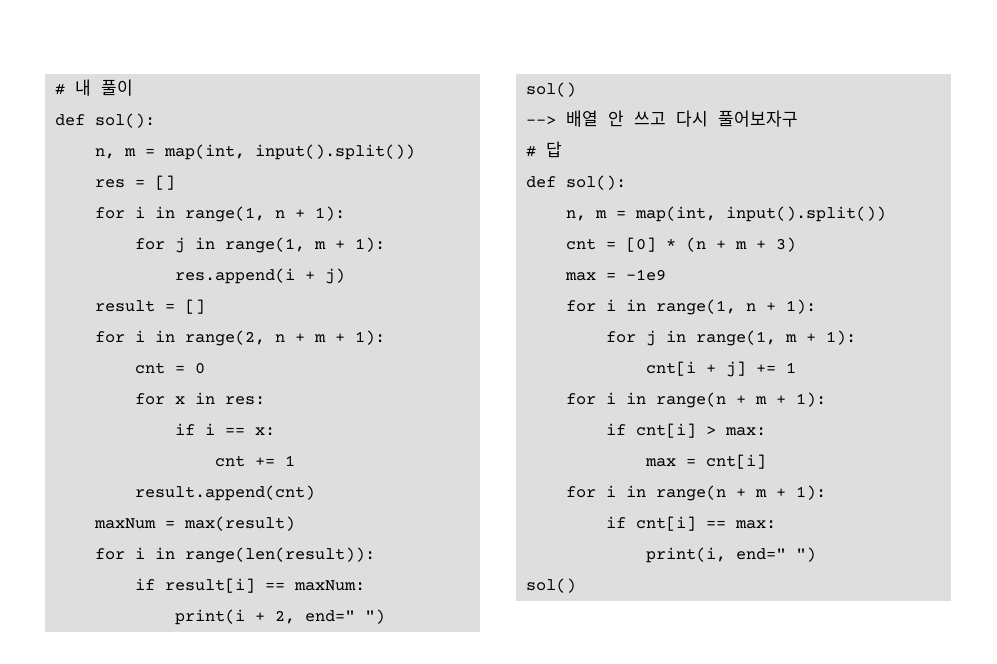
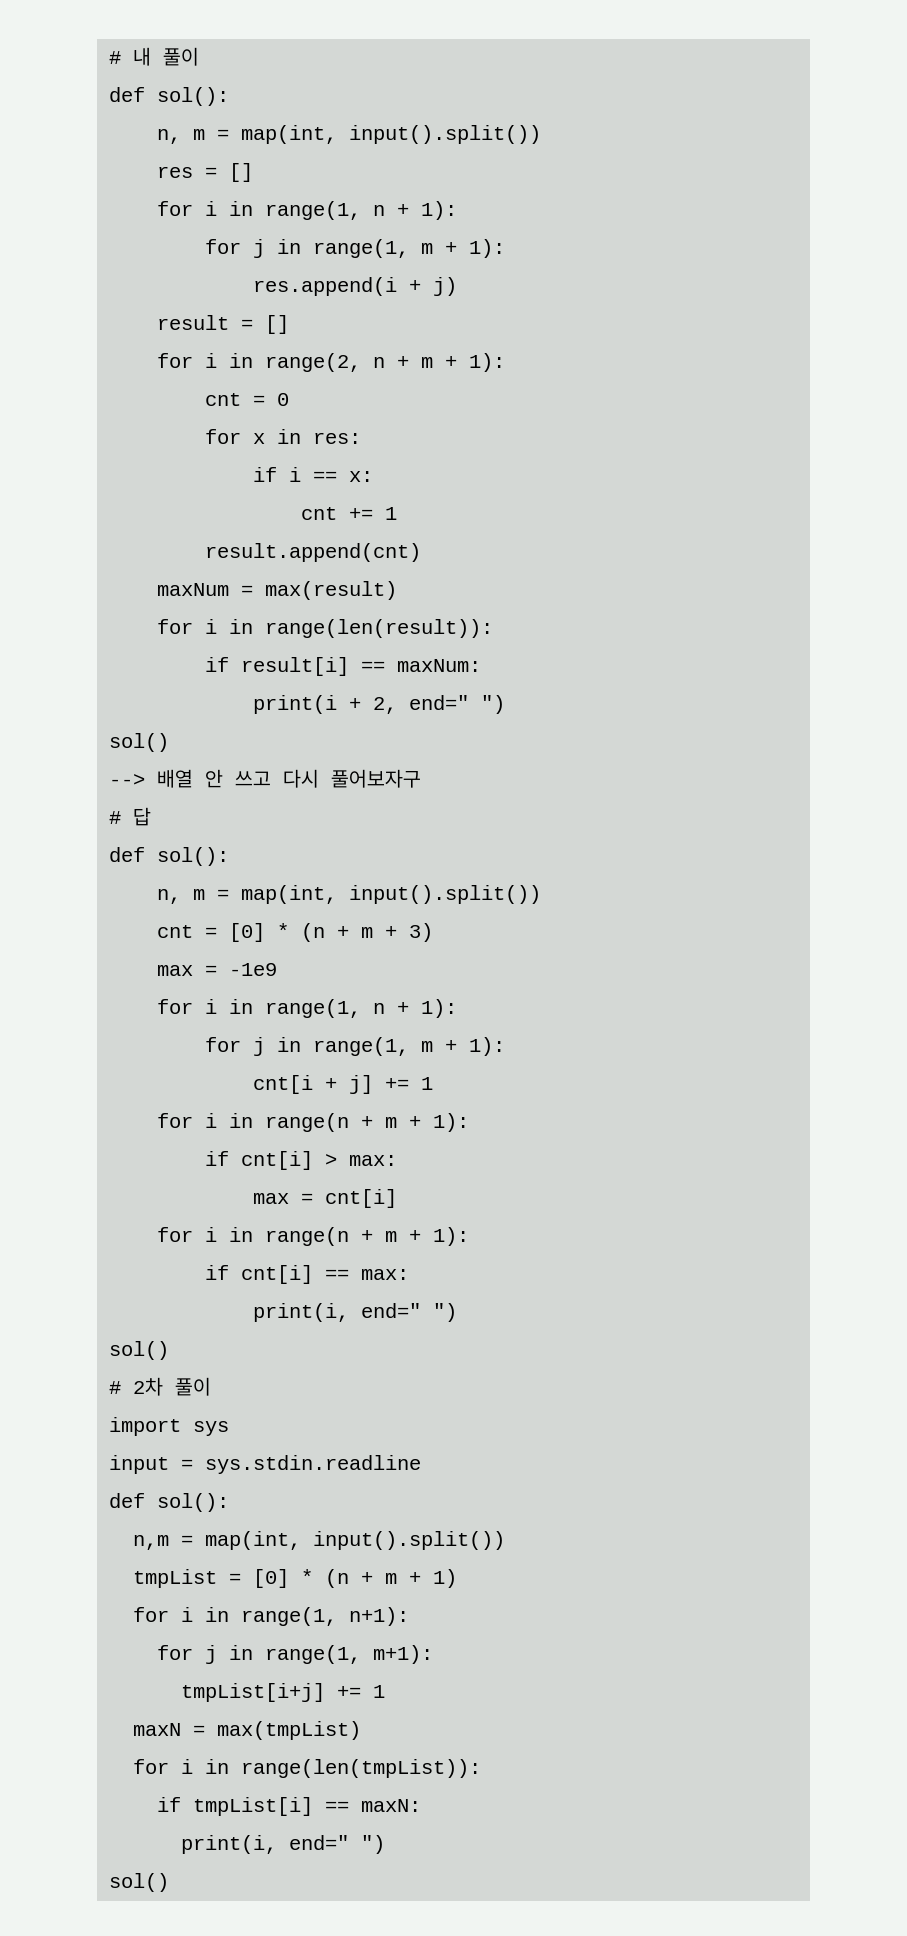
+ # 2차 풀이
+ import sys
+ input = sys.stdin.readline
+ def sol():
+ n,m = map(int, input().split())
+ tmpList = [0] * (n + m + 1)
+ for i in range(1, n+1):
+ for j in range(1, m+1):
+ tmpList[i+j] += 1
+ maxN = max(tmpList)
+ for i in range(len(tmpList)):
+ if tmpList[i] == maxN:
+ print(i, end=" ")
+ sol()

